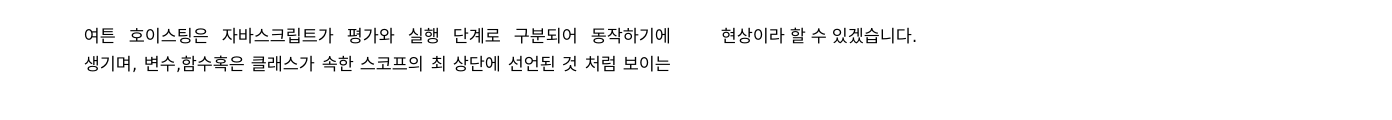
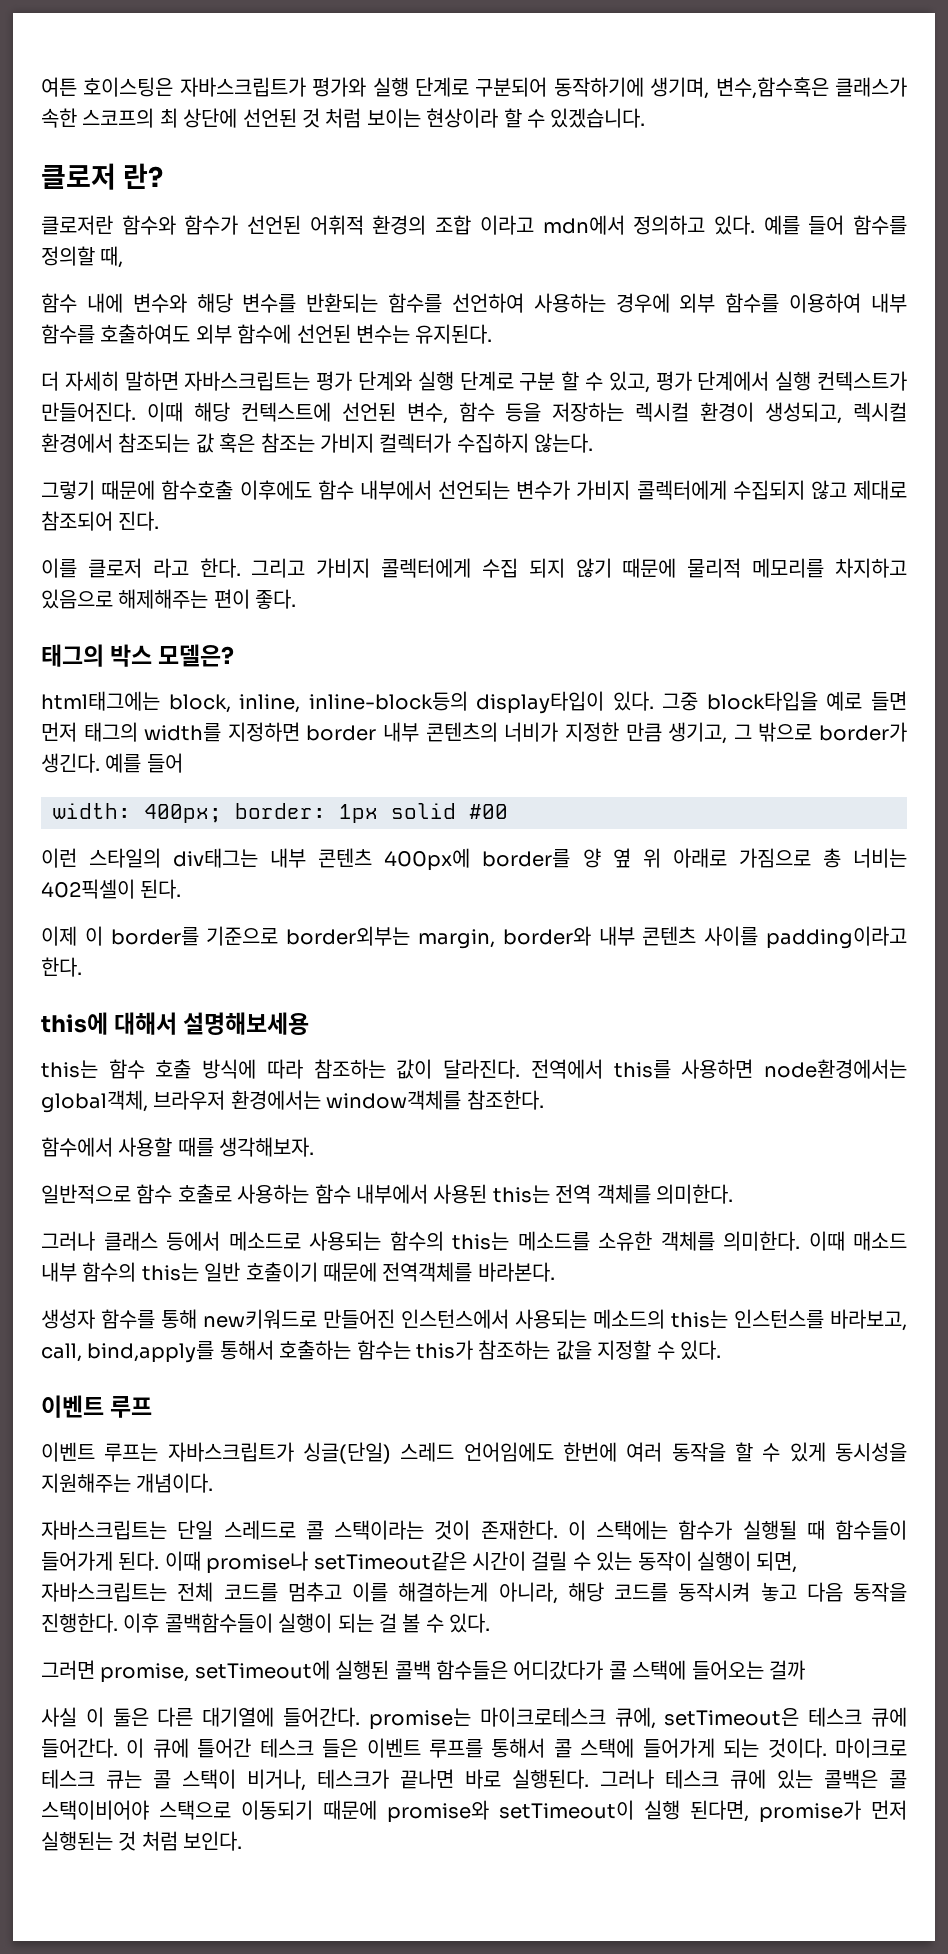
+ 클로저 란?
+ 클로저란 함수와 함수가 선언된 어휘적 환경의 조합 이라고 mdn에서 정의하고 있다. 예를 들어 함수를 정의할 때,
+ 함수 내에 변수와 해당 변수를 반환되는 함수를 선언하여 사용하는 경우에 외부 함수를 이용하여 내부 함수를 호출하여도 외부 함수에 선언된 변수는 유지된다.
+ 더 자세히 말하면 자바스크립트는 평가 단계와 실행 단계로 구분 할 수 있고, 평가 단계에서 실행 컨텍스트가 만들어진다. 이때 해당 컨텍스트에 선언된 변수, 함수 등을 저장하는 렉시컬 환경이 생성되고, 렉시컬 환경에서 참조되는 값 혹은 참조는 가비지 컬렉터가 수집하지 않는다.
+ 그렇기 때문에 함수호출 이후에도 함수 내부에서 선언되는 변수가 가비지 콜렉터에게 수집되지 않고 제대로 참조되어 진다.
+ 이를 클로저 라고 한다. 그리고 가비지 콜렉터에게 수집 되지 않기 때문에 물리적 메모리를 차지하고 있음으로 해제해주는 편이 좋다.
+ 태그의 박스 모델은?
+ html태그에는 block, inline, inline-block등의 display타입이 있다. 그중 block타입을 예로 들면 먼저 태그의 width를 지정하면 border 내부 콘텐츠의 너비가 지정한 만큼 생기고, 그 밖으로 border가 생긴다. 예를 들어
+ width: 400px; border: 1px solid #00
+ 이런 스타일의 div태그는 내부 콘텐츠 400px에 border를 양 옆 위 아래로 가짐으로 총 너비는 402픽셀이 된다.
+ 이제 이 border를 기준으로 border외부는 margin, border와 내부 콘텐츠 사이를 padding이라고 한다.
+ this에 대해서 설명해보세용
+ this는 함수 호출 방식에 따라 참조하는 값이 달라진다. 전역에서 this를 사용하면 node환경에서는 global객체, 브라우저 환경에서는 window객체를 참조한다.
+ 함수에서 사용할 때를 생각해보자.
+ 일반적으로 함수 호출로 사용하는 함수 내부에서 사용된 this는 전역 객체를 의미한다.
+ 그러나 클래스 등에서 메소드로 사용되는 함수의 this는 메소드를 소유한 객체를 의미한다. 이때 매소드 내부 함수의 this는 일반 호출이기 때문에 전역객체를 바라본다.
+ 생성자 함수를 통해 new키워드로 만들어진 인스턴스에서 사용되는 메소드의 this는 인스턴스를 바라보고, call, bind,apply를 통해서 호출하는 함수는 this가 참조하는 값을 지정할 수 있다.
+ 이벤트 루프
+ 이벤트 루프는 자바스크립트가 싱글(단일) 스레드 언어임에도 한번에 여러 동작을 할 수 있게 동시성을 지원해주는 개념이다.
+ 자바스크립트는 단일 스레드로 콜 스택이라는 것이 존재한다. 이 스택에는 함수가 실행될 때 함수들이 들어가게 된다. 이때 promise나 setTimeout같은 시간이 걸릴 수 있는 동작이 실행이 되면, 자바스크립트는 전체 코드를 멈추고 이를 해결하는게 아니라, 해당 코드를 동작시켜 놓고 다음 동작을 진행한다. 이후 콜백함수들이 실행이 되는 걸 볼 수 있다.
+ 그러면 promise, setTimeout에 실행된 콜백 함수들은 어디갔다가 콜 스택에 들어오는 걸까
+ 사실 이 둘은 다른 대기열에 들어간다. promise는 마이크로테스크 큐에, setTimeout은 테스크 큐에 들어간다. 이 큐에 틀어간 테스크 들은 이벤트 루프를 통해서 콜 스택에 들어가게 되는 것이다. 마이크로 테스크 큐는 콜 스택이 비거나, 테스크가 끝나면 바로 실행된다. 그러나 테스크 큐에 있는 콜백은 콜 스택이비어야 스택으로 이동되기 때문에 promise와 setTimeout이 실행 된다면, promise가 먼저 실행된는 것 처럼 보인다.

